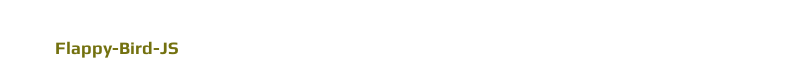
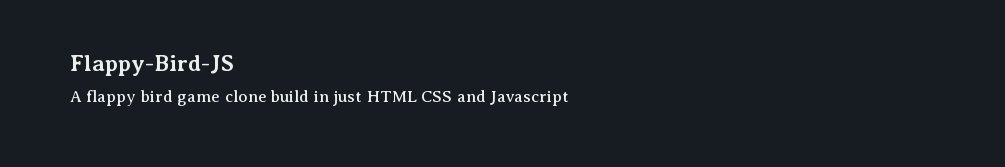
+ A flappy bird game clone build in just HTML CSS and Javascript

